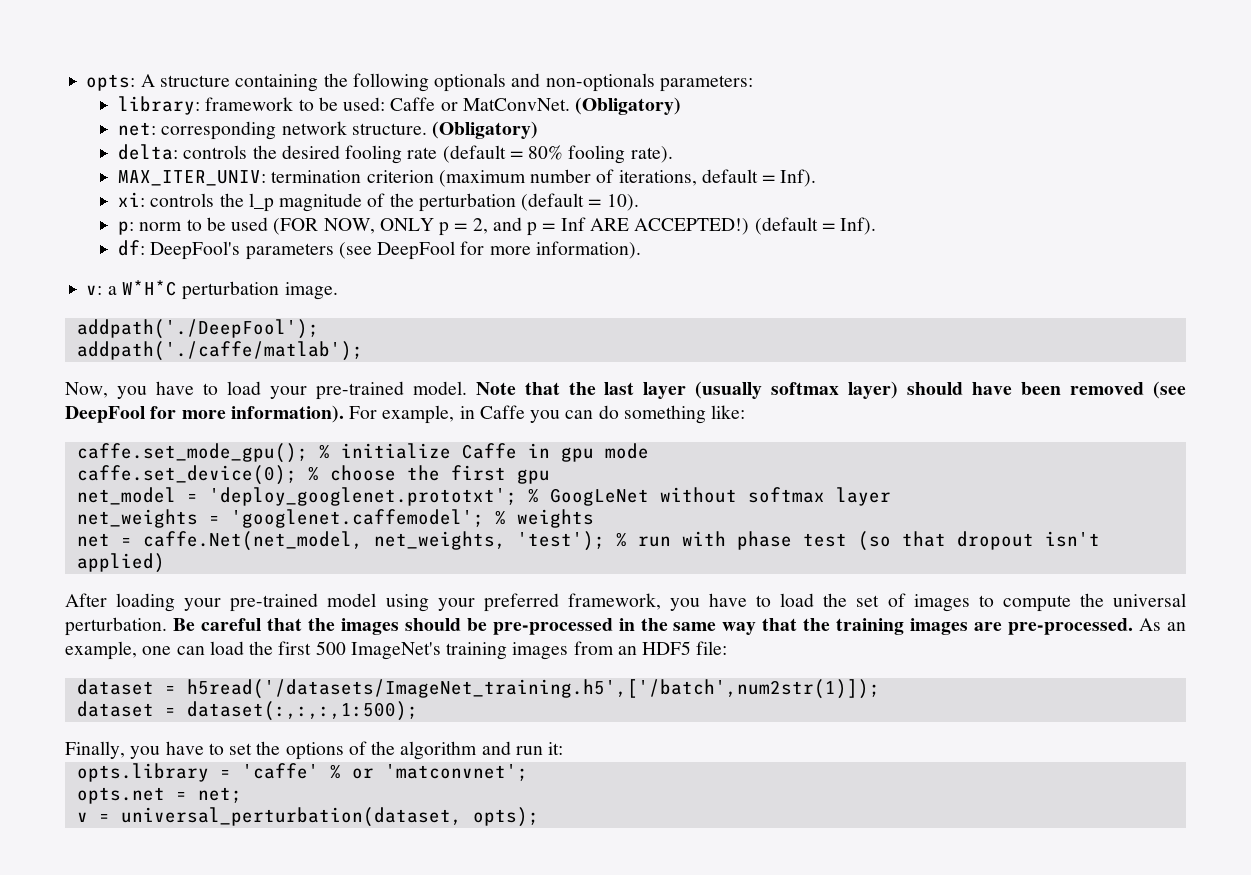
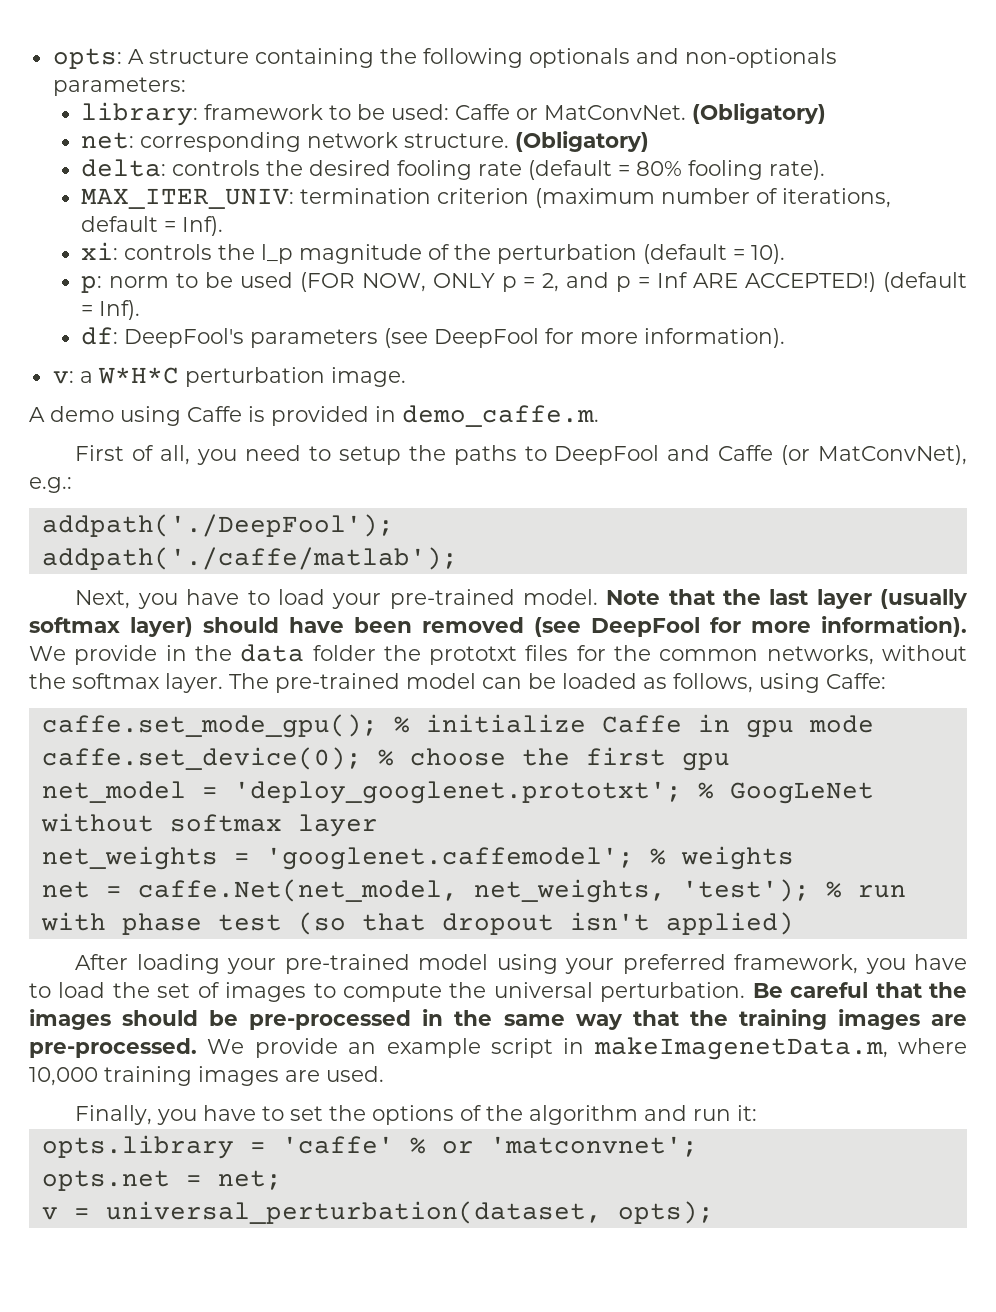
+ A demo using Caffe is provided in demo_caffe.m.
+ First of all, you need to setup the paths to DeepFool and Caffe (or MatConvNet), e.g.:
- Now, you have to load your pre-trained model.
+ Next, you have to load your pre-trained model.
- For example, in Caffe you can do something like:
+ We provide in the data folder the prototxt files for the common networks, without the softmax layer. The pre-trained model can be loaded as follows, using Caffe:
- As an example, one can load the first 500 ImageNet's training images from an HDF5 file:
- dataset = h5read('/datasets/ImageNet_training.h5',['/batch',num2str(1)]);
- dataset = dataset(:,:,:,1:500);
+ We provide an example script in makeImagenetData.m, where 10,000 training images are used.

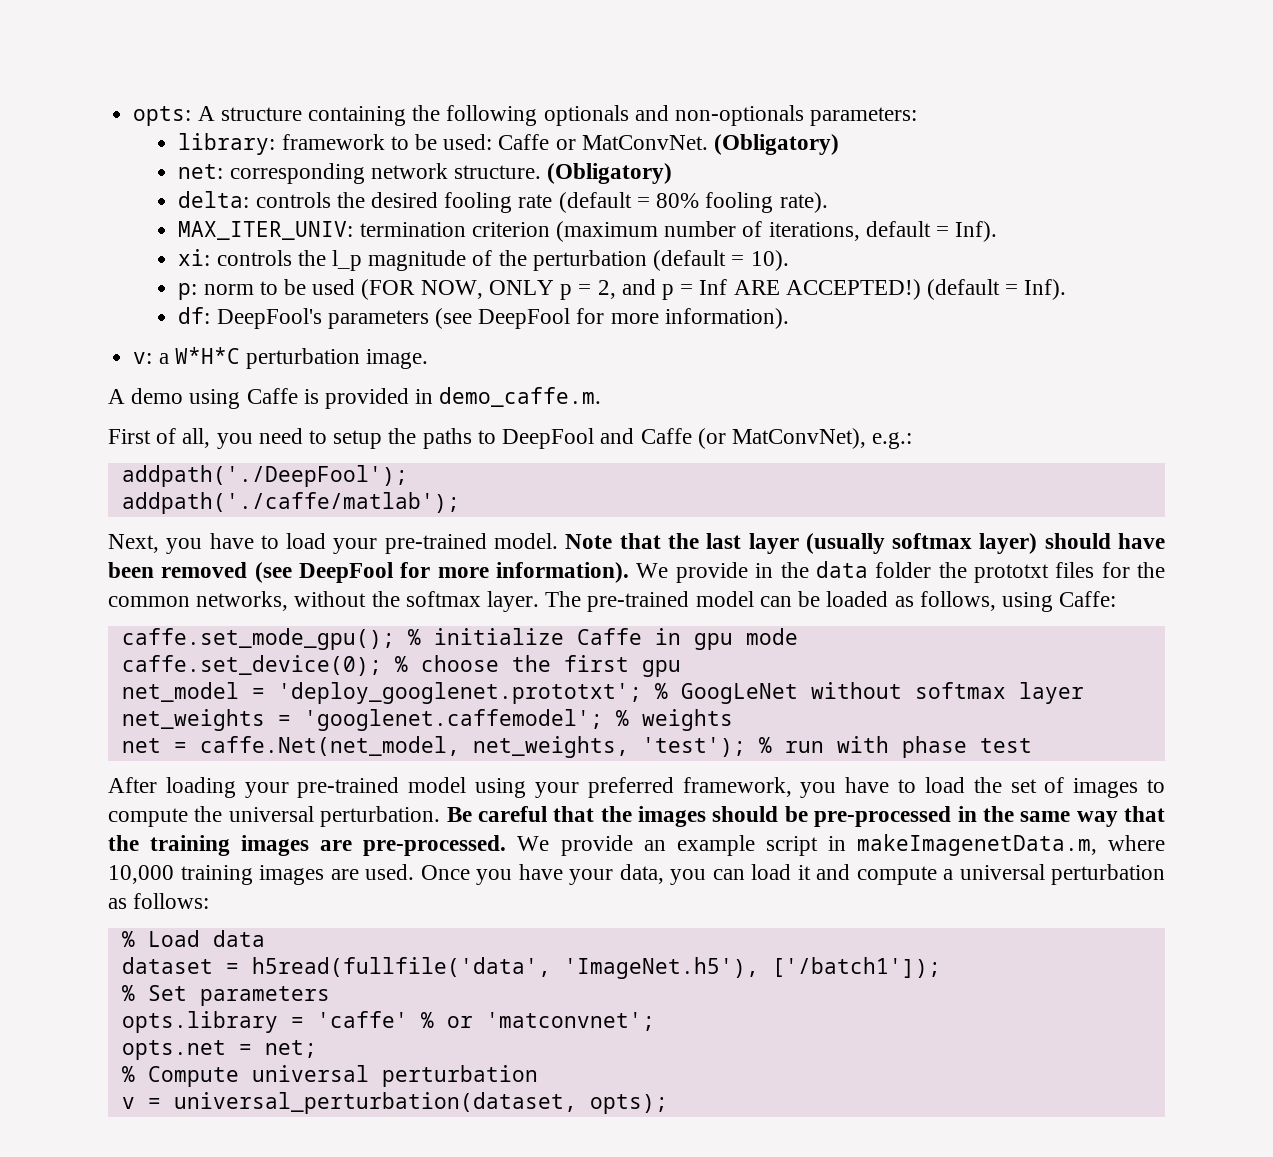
- net = caffe.Net(net_model, net_weights, 'test'); % run with phase test (so that dropout isn't applied)
+ net = caffe.Net(net_model, net_weights, 'test'); % run with phase test
- We provide an example script in makeImagenetData.m, where 10,000 training images are used.
- Finally, you have to set the options of the algorithm and run it:
+ We provide an example script in makeImagenetData.m, where 10,000 training images are used. Once you have your data, you can load it and compute a universal perturbation as follows:
+ % Load data
+ dataset = h5read(fullfile('data', 'ImageNet.h5'), ['/batch1']);
+ % Set parameters
+ % Compute universal perturbation

